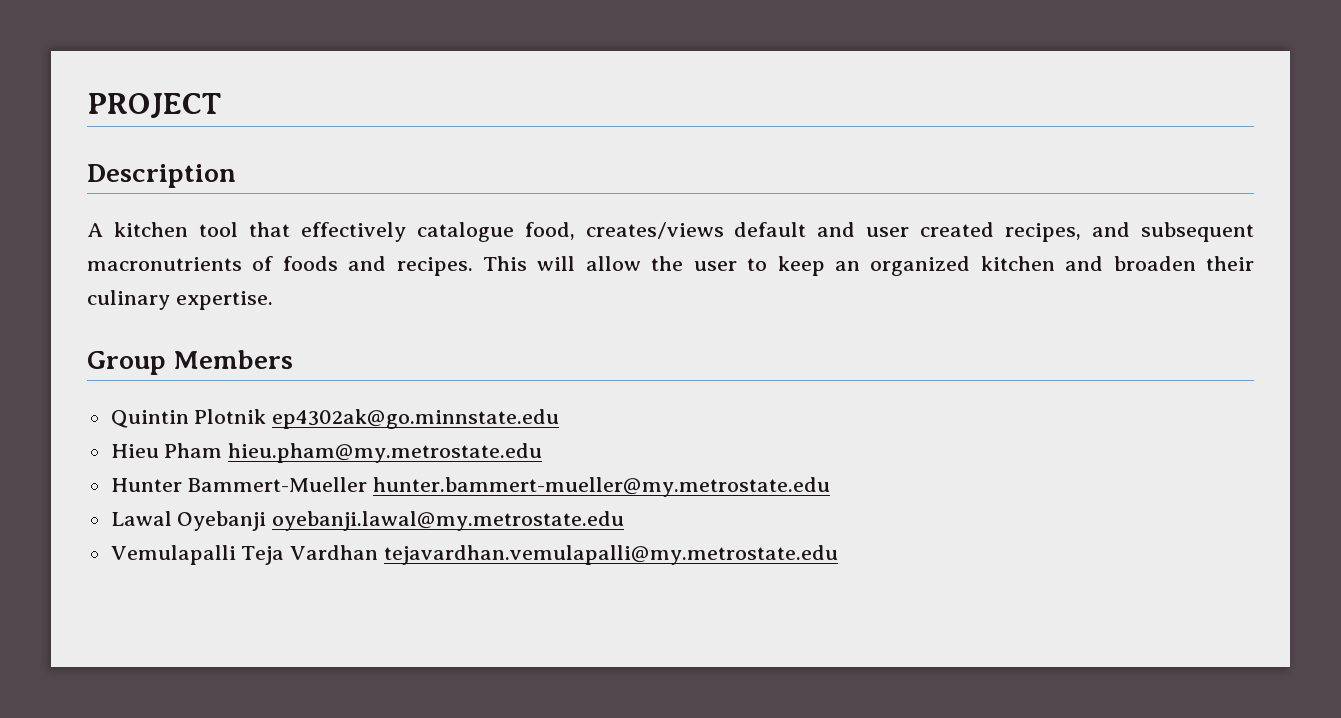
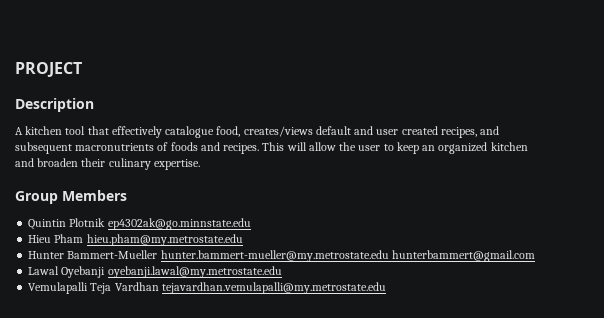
- Hunter Bammert-Mueller hunter.bammert-mueller@my.metrostate.edu
+ Hunter Bammert-Mueller hunter.bammert-mueller@my.metrostate.edu hunterbammert@gmail.com

